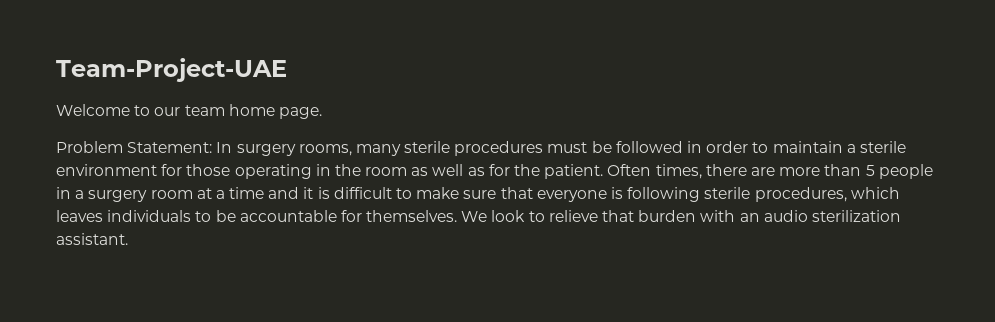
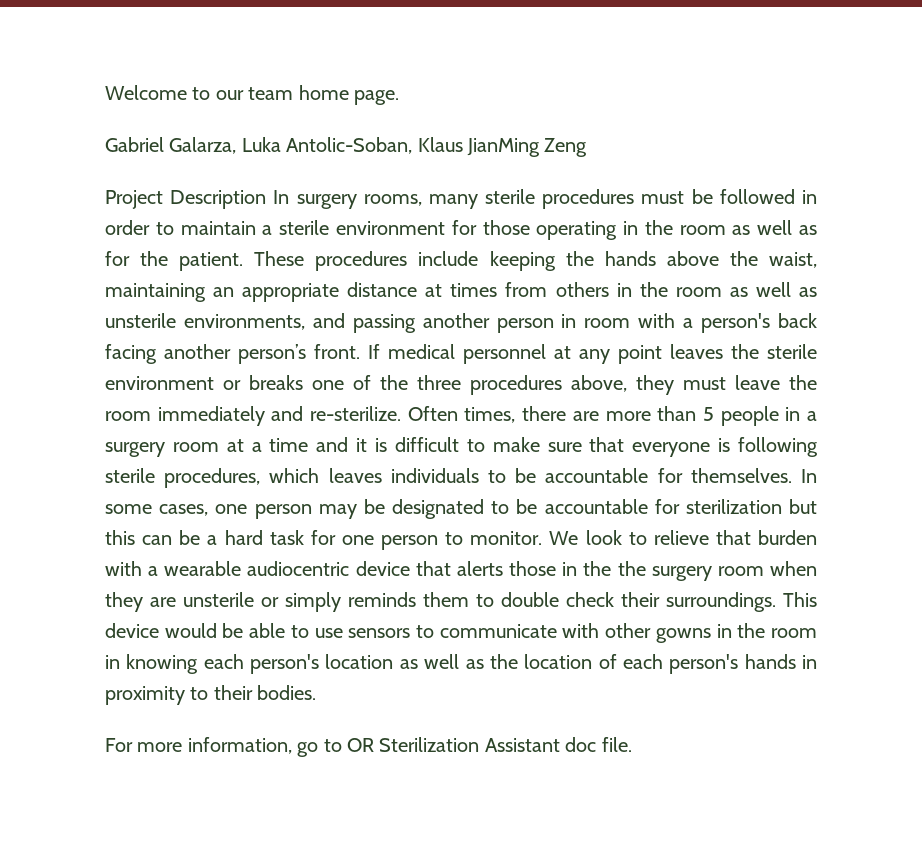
- Team-Project-UAE
- Problem Statement: In surgery rooms, many sterile procedures must be followed in order to maintain a sterile environment for those operating in the room as well as for the patient.
+ Gabriel Galarza, Luka Antolic-Soban, Klaus JianMing Zeng
+ Project Description In surgery rooms, many sterile procedures must be followed in order to maintain a sterile environment for those operating in the room as well as for the patient.
+ These procedures include keeping the hands above the waist, maintaining an appropriate distance at times from others in the room as well as unsterile environments, and passing another person in room with a person's back facing another person’s front. If medical personnel at any point leaves the sterile environment or breaks one of the three procedures above, they must leave the room immediately and re-sterilize.
+ In some cases, one person may be designated to be accountable for sterilization but this can be a hard task for one person to monitor.
- We look to relieve that burden with an audio sterilization assistant.
+ We look to relieve that burden with a wearable audiocentric device that alerts those in the the surgery room when they are unsterile or simply reminds them to double check their surroundings. This device would be able to use sensors to communicate with other gowns in the room in knowing each person's location as well as the location of each person's hands in proximity to their bodies.
+ For more information, go to OR Sterilization Assistant doc file.

